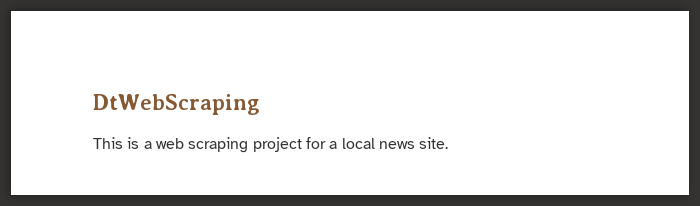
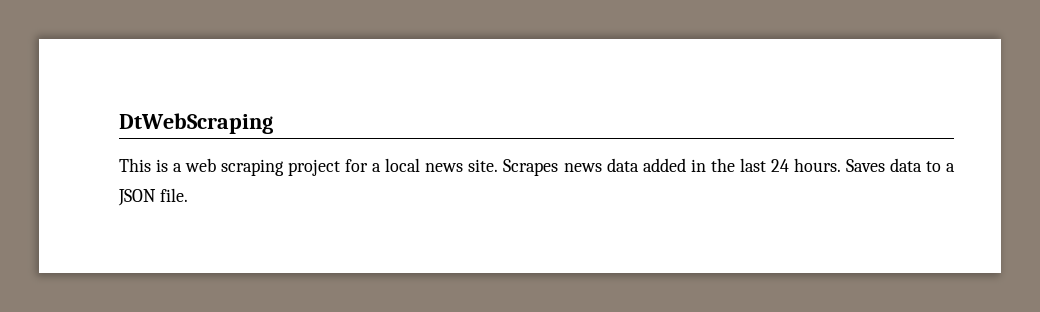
+ Scrapes news data added in the last 24 hours. Saves data to a JSON file.

